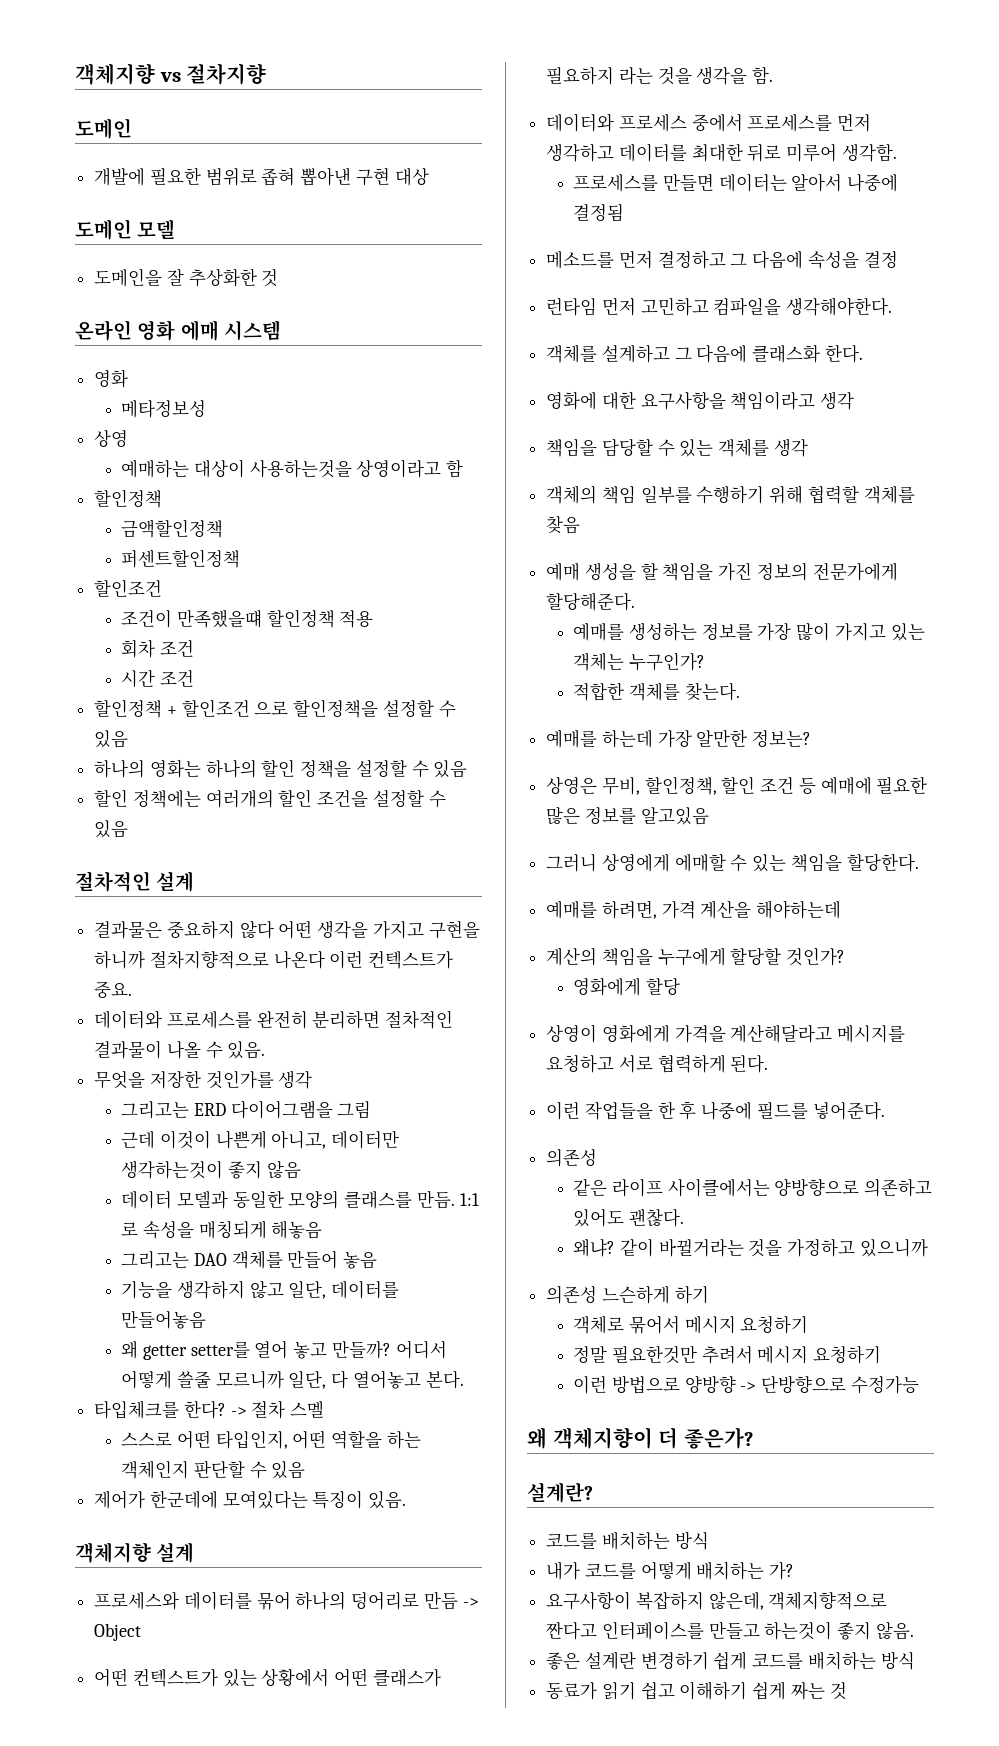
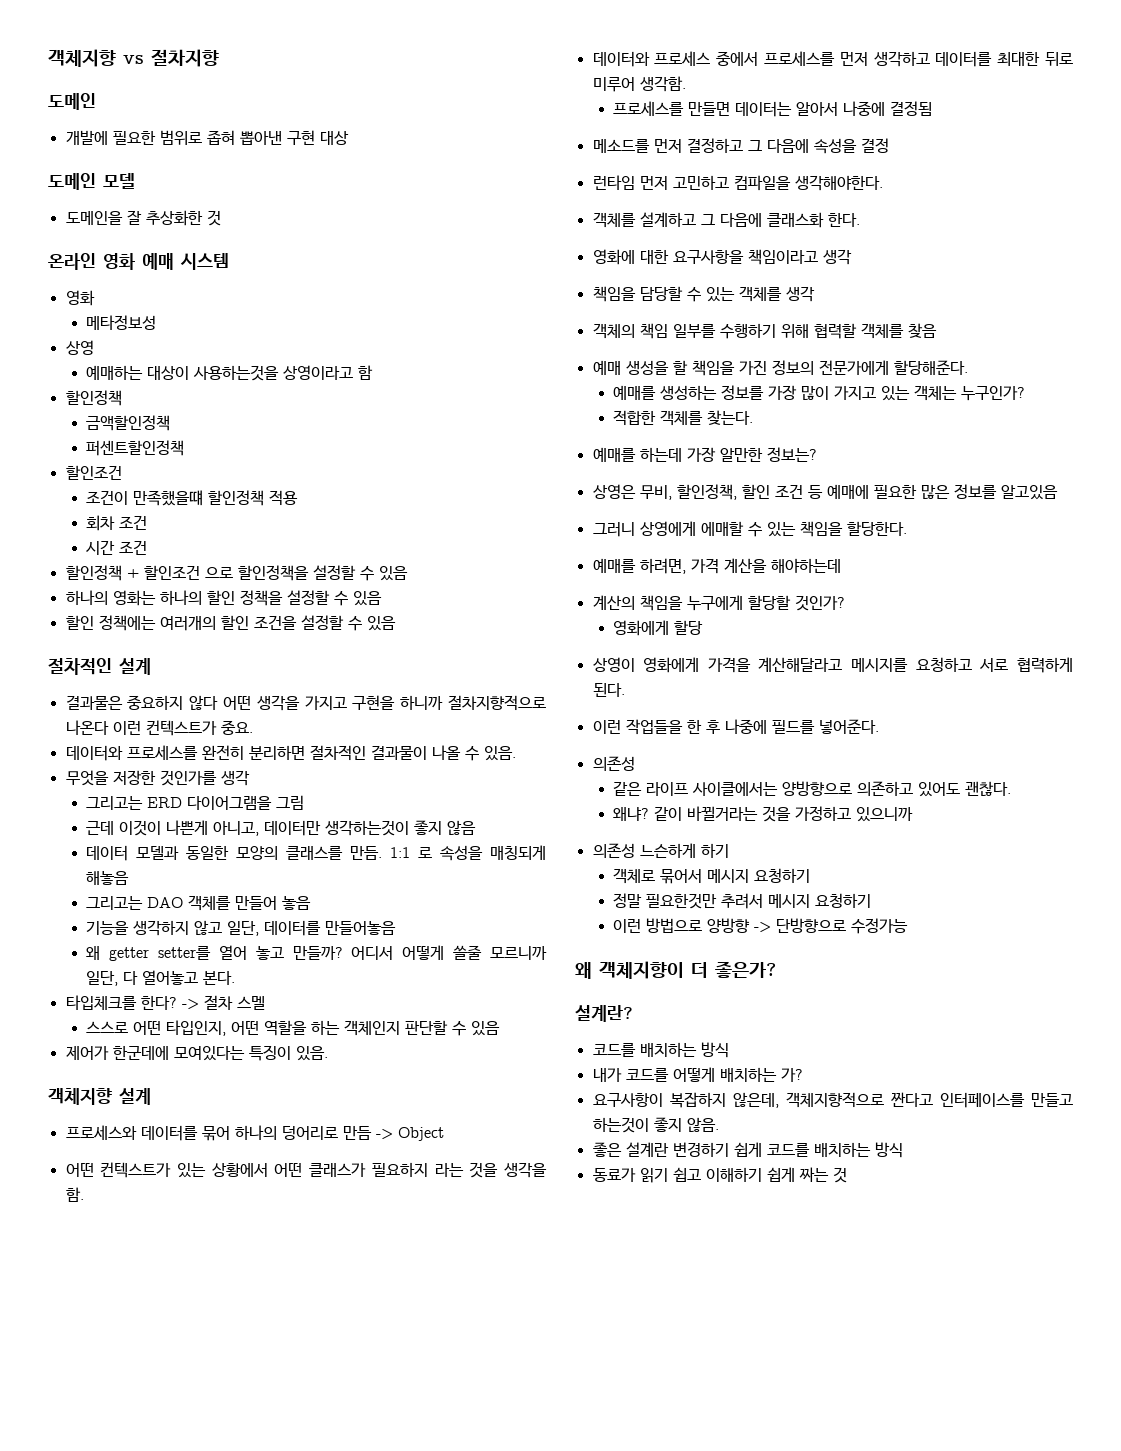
- 온라인 영화 에매 시스템
+ 온라인 영화 예매 시스템

